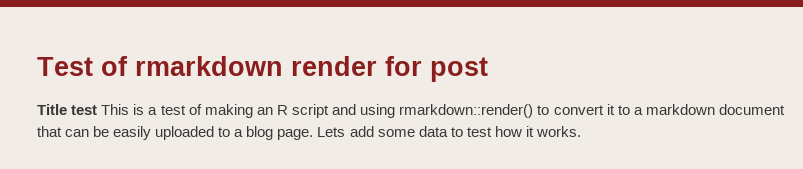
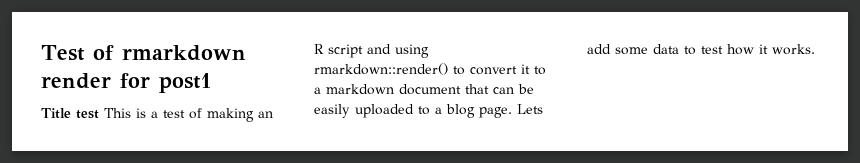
- Test of rmarkdown render for post
+ Test of rmarkdown render for post1

